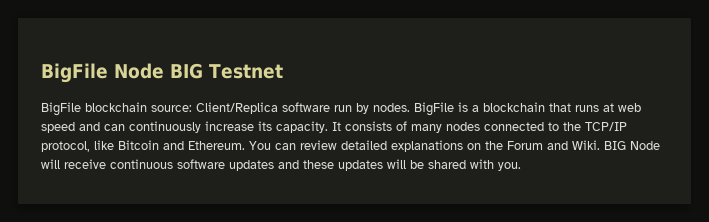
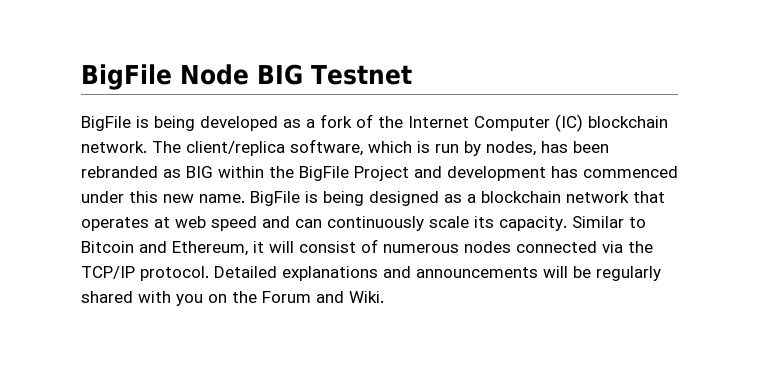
- BigFile blockchain source: Client/Replica software run by nodes. BigFile is a blockchain that runs at web speed and can continuously increase its capacity.
+ BigFile is being developed as a fork of the Internet Computer (IC) blockchain network. The client/replica software, which is run by nodes, has been rebranded as BIG within the BigFile Project and development has commenced under this new name. BigFile is being designed as a blockchain network that operates at web speed and can continuously scale its capacity.
- It consists of many nodes connected to the TCP/IP protocol, like Bitcoin and Ethereum. You can review detailed explanations on the Forum and Wiki. BIG Node will receive continuous software updates and these updates will be shared with you.
+ Similar to Bitcoin and Ethereum, it will consist of numerous nodes connected via the TCP/IP protocol. Detailed explanations and announcements will be regularly shared with you on the Forum and Wiki.

